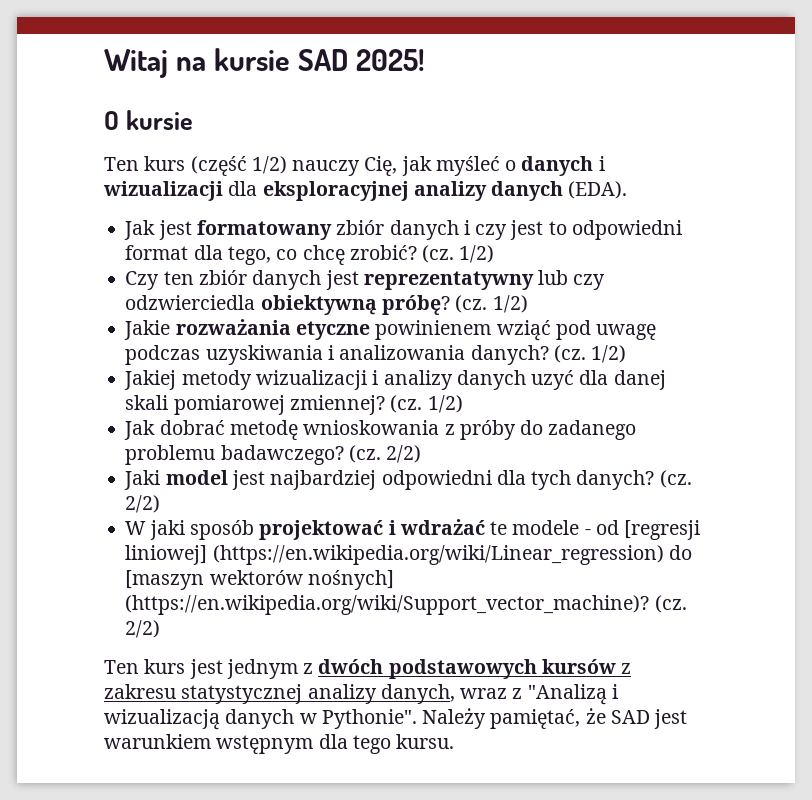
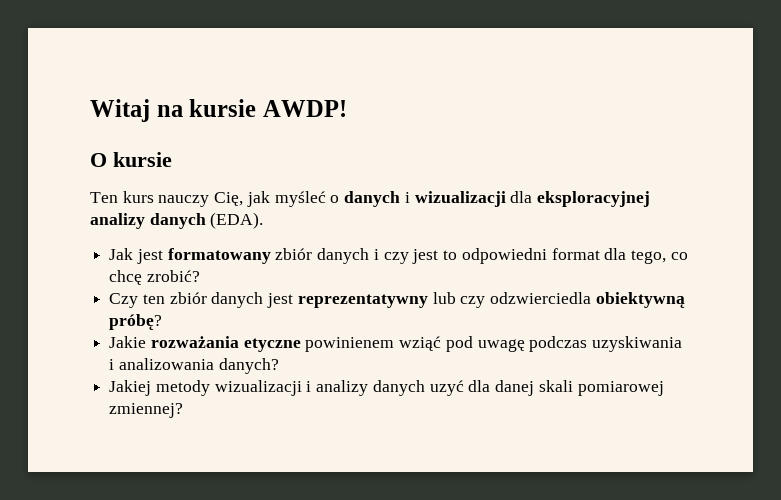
- Witaj na kursie SAD 2025!
+ Witaj na kursie AWDP!
- Ten kurs (część 1/2) nauczy Cię, jak myśleć o danych i wizualizacji dla eksploracyjnej analizy danych (EDA).
+ Ten kurs nauczy Cię, jak myśleć o danych i wizualizacji dla eksploracyjnej analizy danych (EDA).
- Jak jest formatowany zbiór danych i czy jest to odpowiedni format dla tego, co chcę zrobić? (cz. 1/2)
+ Jak jest formatowany zbiór danych i czy jest to odpowiedni format dla tego, co chcę zrobić?
- Czy ten zbiór danych jest reprezentatywny lub czy odzwierciedla obiektywną próbę? (cz. 1/2)
+ Czy ten zbiór danych jest reprezentatywny lub czy odzwierciedla obiektywną próbę?
- Jakie rozważania etyczne powinienem wziąć pod uwagę podczas uzyskiwania i analizowania danych? (cz. 1/2)
+ Jakie rozważania etyczne powinienem wziąć pod uwagę podczas uzyskiwania i analizowania danych?
- Jakiej metody wizualizacji i analizy danych uzyć dla danej skali pomiarowej zmiennej? (cz. 1/2)
- Jak dobrać metodę wnioskowania z próby do zadanego problemu badawczego? (cz. 2/2)
- Jaki model jest najbardziej odpowiedni dla tych danych? (cz. 2/2)
- W jaki sposób projektować i wdrażać te modele - od [regresji liniowej] (https://en.wikipedia.org/wiki/Linear_regression) do [maszyn wektorów nośnych] (https://en.wikipedia.org/wiki/Support_vector_machine)? (cz. 2/2)
- Ten kurs jest jednym z dwóch podstawowych kursów z zakresu statystycznej analizy danych, wraz z "Analizą i wizualizacją danych w Pythonie". Należy pamiętać, że SAD jest warunkiem wstępnym dla tego kursu.
+ Jakiej metody wizualizacji i analizy danych uzyć dla danej skali pomiarowej zmiennej?

